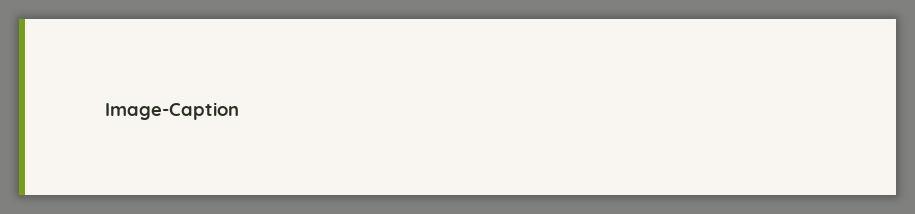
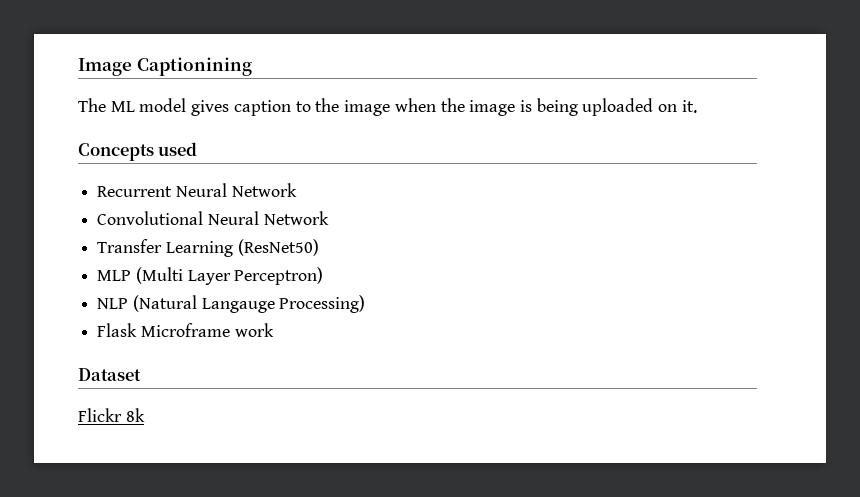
- Image-Caption
+ Image Captionining
+ The ML model gives caption to the image when the image is being uploaded on it.
+ Concepts used
+ Recurrent Neural Network
+ Convolutional Neural Network
+ Transfer Learning (ResNet50)
+ MLP (Multi Layer Perceptron)
+ NLP (Natural Langauge Processing)
+ Flask Microframe work
+ Dataset
+ Flickr 8k

